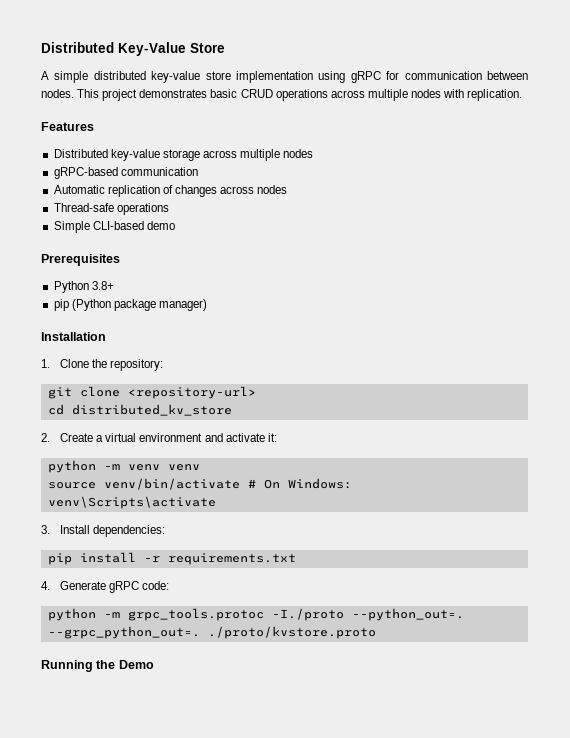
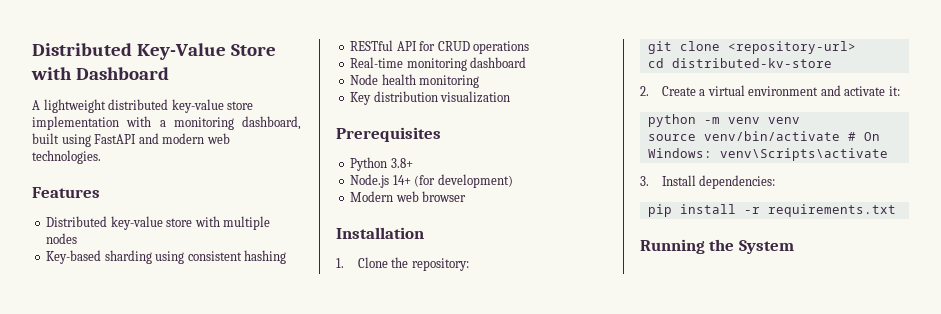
- Distributed Key-Value Store
+ Distributed Key-Value Store with Dashboard
- A simple distributed key-value store implementation using gRPC for communication between nodes. This project demonstrates basic CRUD operations across multiple nodes with replication.
+ A lightweight distributed key-value store implementation with a monitoring dashboard, built using FastAPI and modern web technologies.
- Distributed key-value storage across multiple nodes
+ Distributed key-value store with multiple nodes
- gRPC-based communication
- Automatic replication of changes across nodes
- Thread-safe operations
- Simple CLI-based demo
+ Key-based sharding using consistent hashing
+ RESTful API for CRUD operations
+ Real-time monitoring dashboard
+ Node health monitoring
+ Key distribution visualization
  Prerequisites
  Python 3.8+
- pip (Python package manager)
+ Node.js 14+ (for development)
+ Modern web browser
- cd distributed_kv_store
+ cd distributed-kv-store
- 4. Generate gRPC code:
- python -m grpc_tools.protoc -I./proto --python_out=. --grpc_python_out=. ./proto/kvstore.proto
- Running the Demo
+ Running the System

